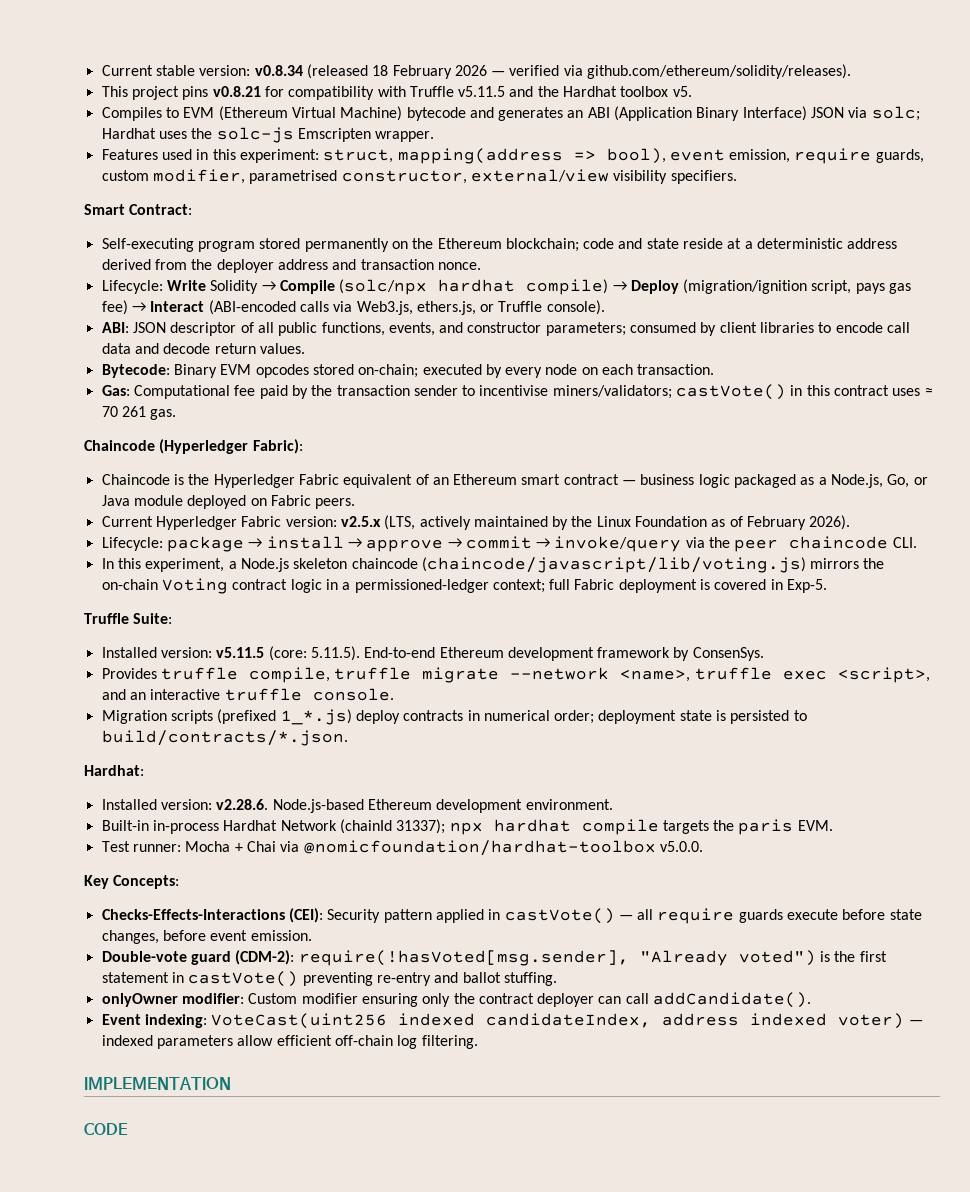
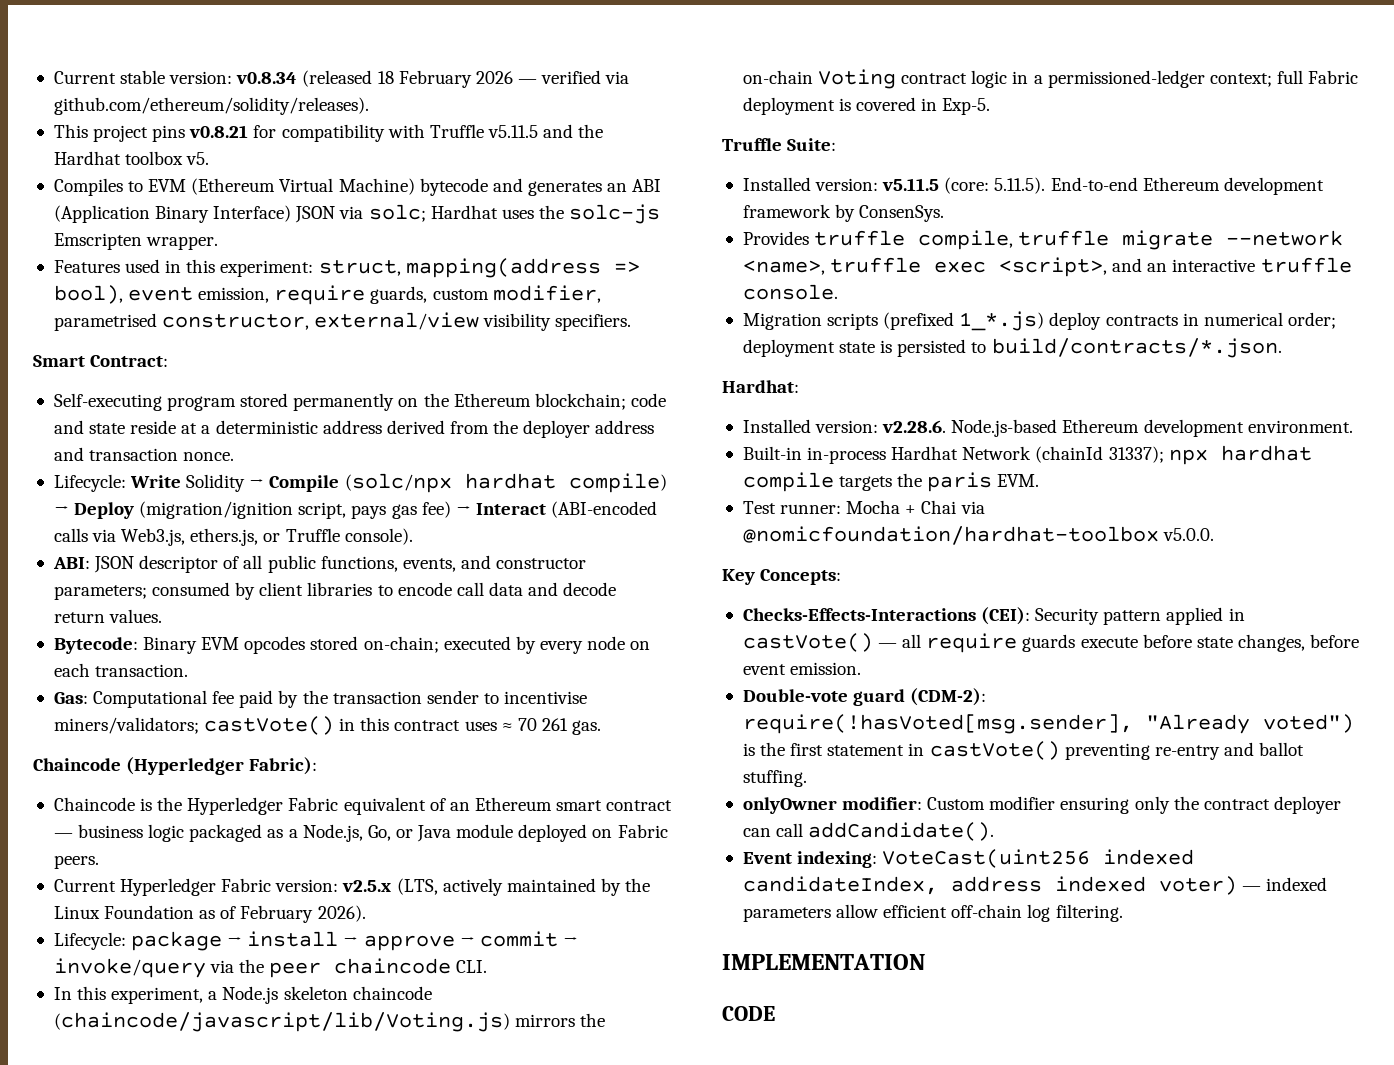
- In this experiment, a Node.js skeleton chaincode (chaincode/javascript/lib/voting.js) mirrors the on-chain Voting contract logic in a permissioned-ledger context; full Fabric deployment is covered in Exp-5.
+ In this experiment, a Node.js skeleton chaincode (chaincode/javascript/lib/Voting.js) mirrors the on-chain Voting contract logic in a permissioned-ledger context; full Fabric deployment is covered in Exp-5.

